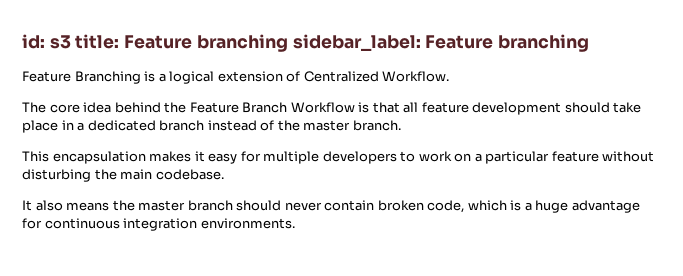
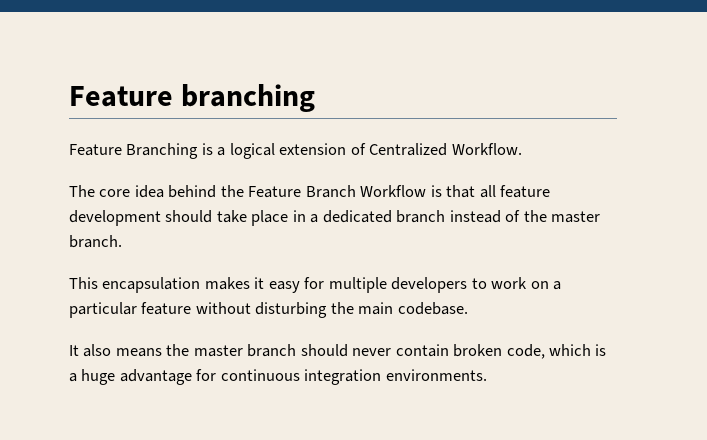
- id: s3 title: Feature branching sidebar_label: Feature branching
+ Feature branching

